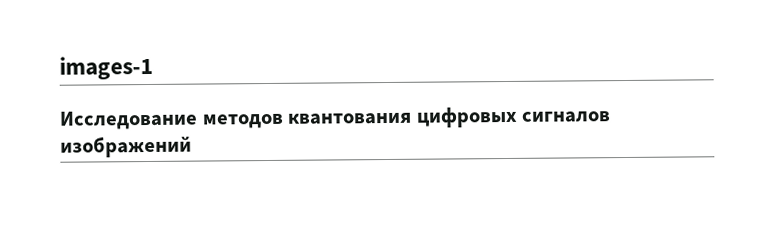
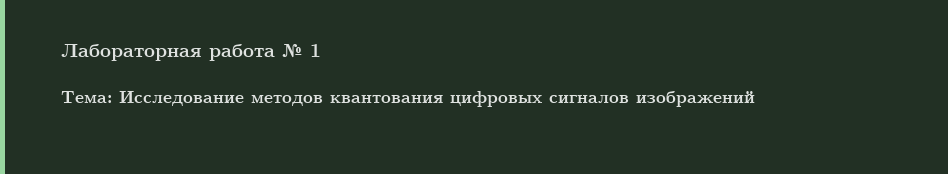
- images-1
- Исследование методов квантования цифровых сигналов изображений
+ Лабораторная работа № 1
+ Тема: Исследование методов квантования цифровых сигналов изображений

